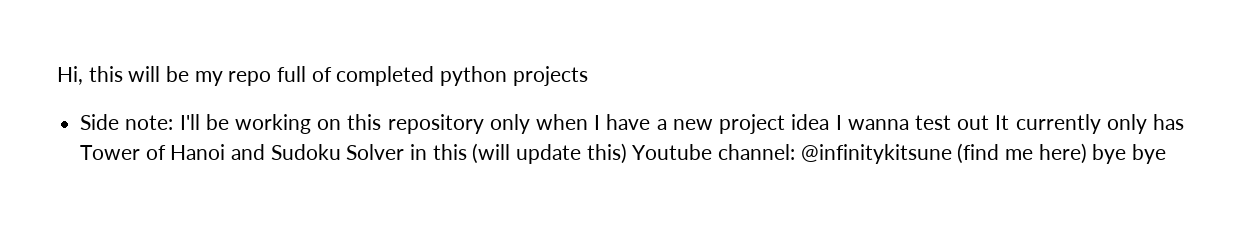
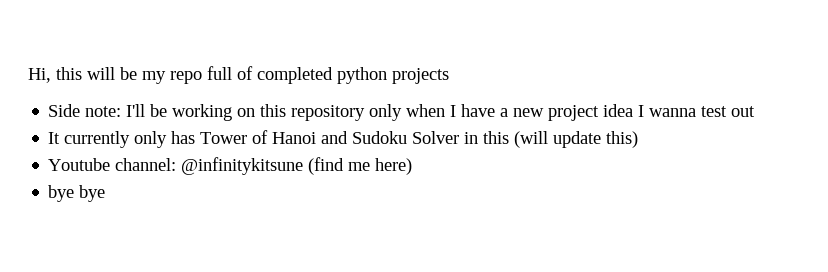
- Side note: I'll be working on this repository only when I have a new project idea I wanna test out It currently only has Tower of Hanoi and Sudoku Solver in this (will update this) Youtube channel: @infinitykitsune (find me here) bye bye
+ Side note: I'll be working on this repository only when I have a new project idea I wanna test out
+ It currently only has Tower of Hanoi and Sudoku Solver in this (will update this)
+ Youtube channel: @infinitykitsune (find me here)
+ bye bye

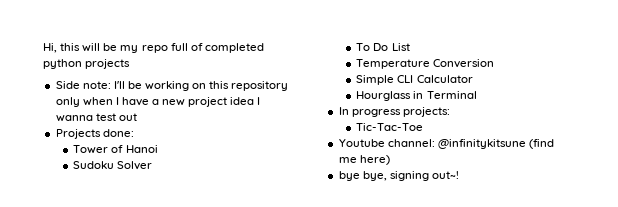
- It currently only has Tower of Hanoi and Sudoku Solver in this (will update this)
+ Projects done:
+ Tower of Hanoi
+ Sudoku Solver
+ To Do List
+ Temperature Conversion
+ Simple CLI Calculator
+ Hourglass in Terminal
+ In progress projects:
+ Tic-Tac-Toe
- bye bye
+ bye bye, signing out~!

